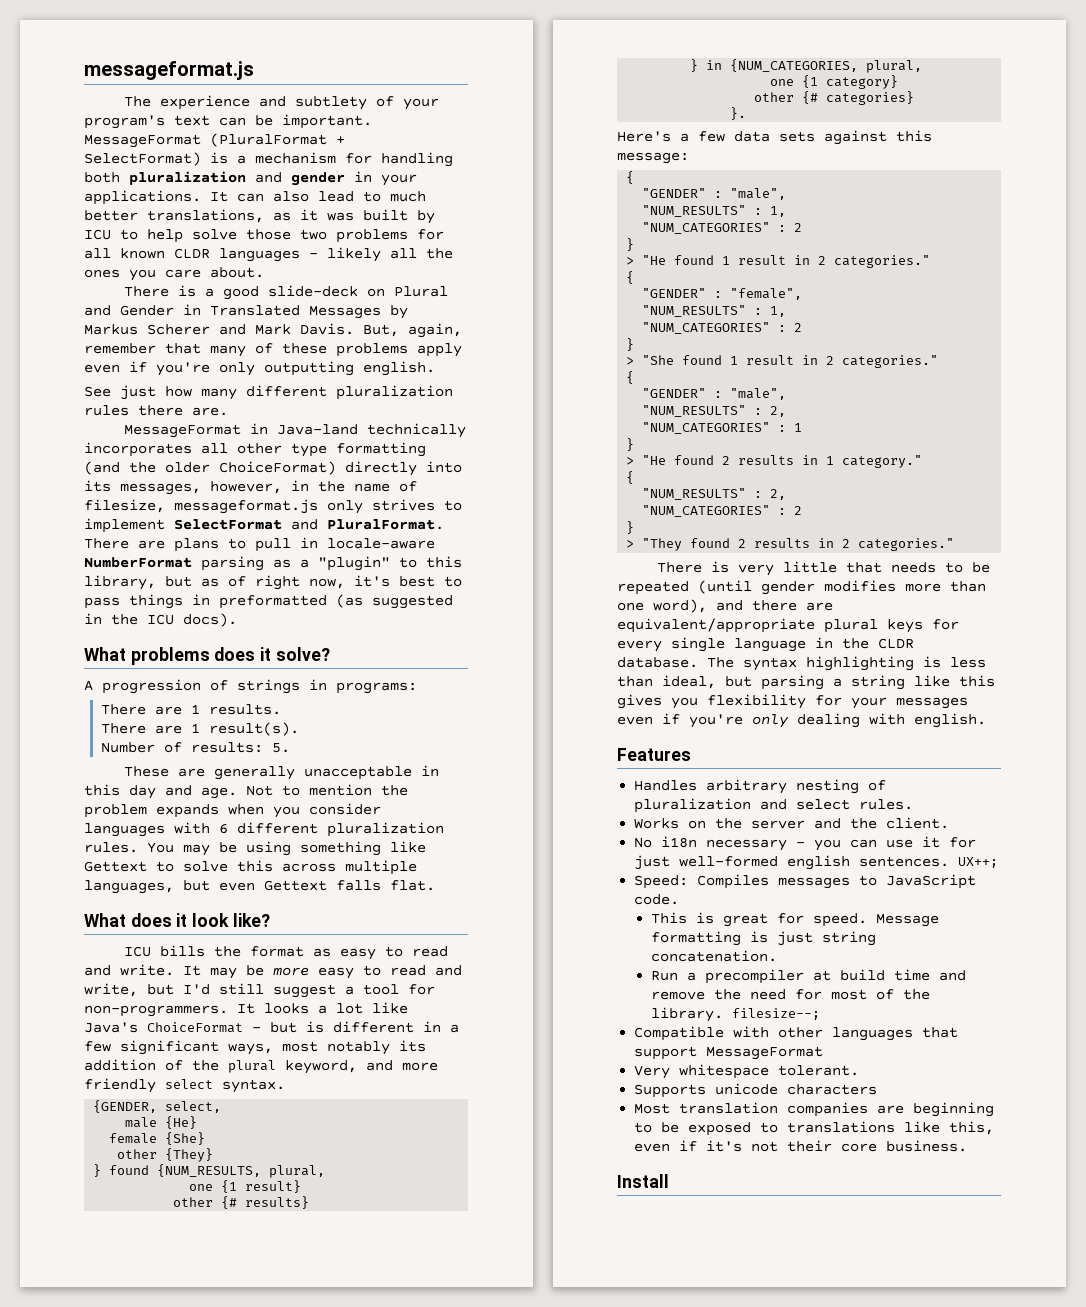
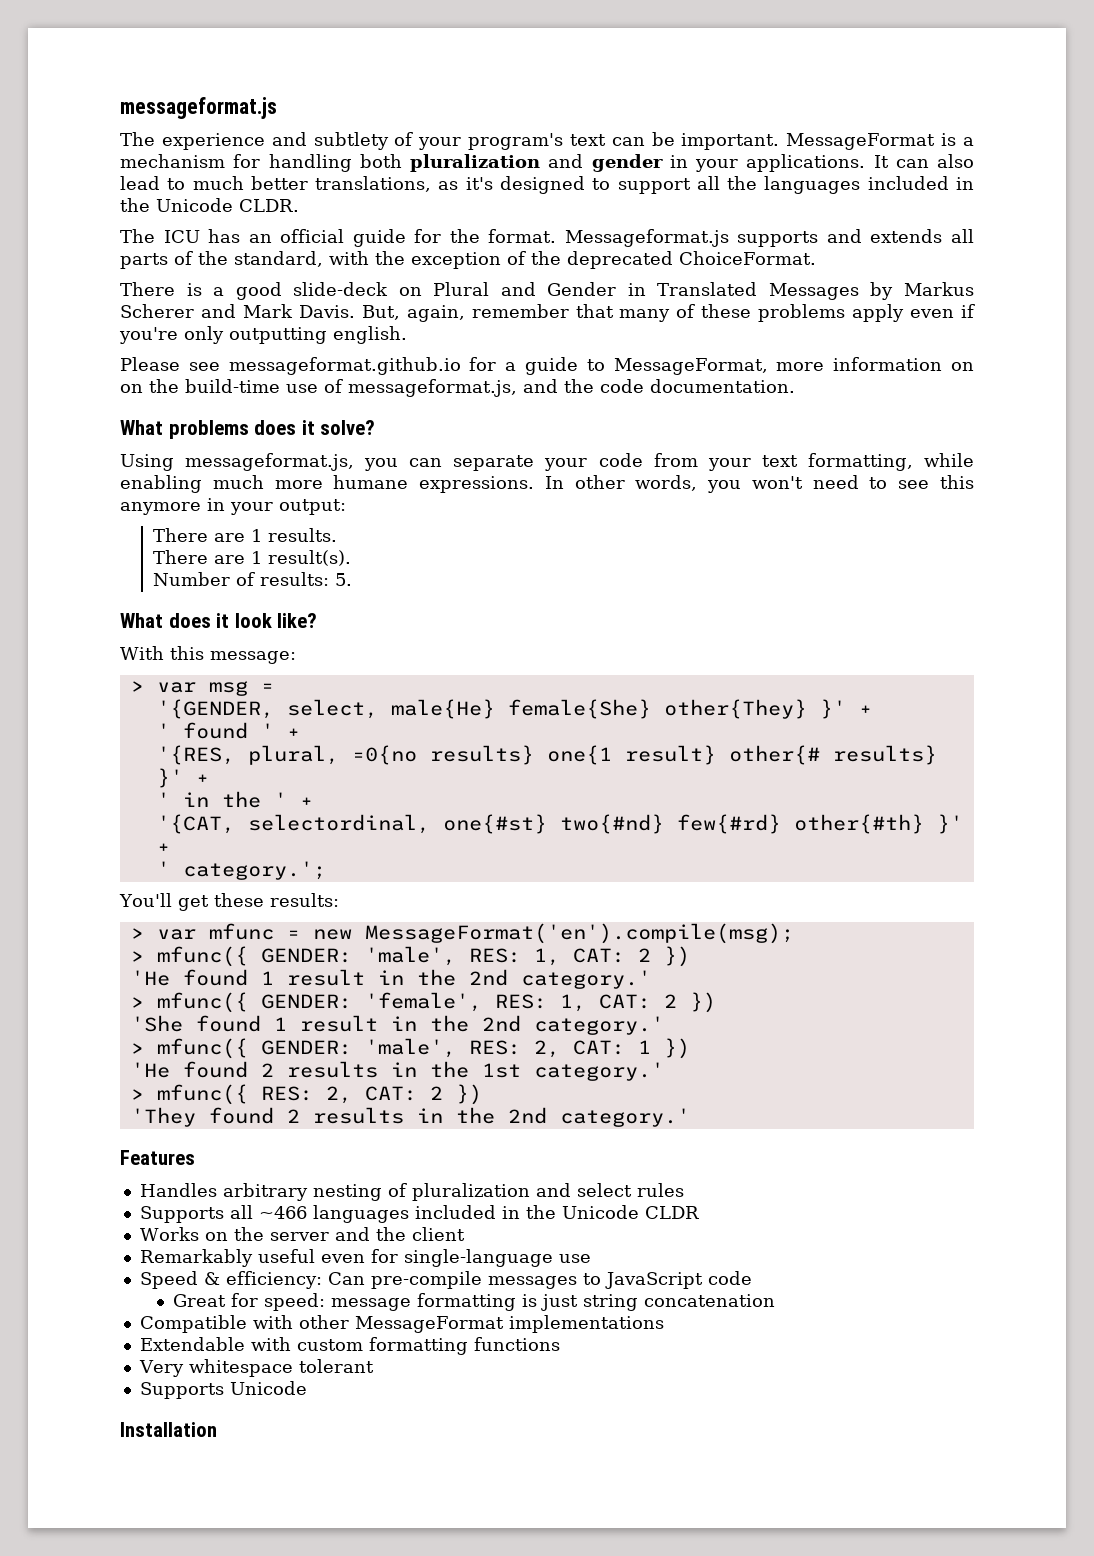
- MessageFormat (PluralFormat + SelectFormat) is a mechanism for handling both pluralization and gender in your applications.
+ MessageFormat is a mechanism for handling both pluralization and gender in your applications.
- It can also lead to much better translations, as it was built by ICU to help solve those two problems for all known CLDR languages - likely all the ones you care about.
+ It can also lead to much better translations, as it's designed to support all the languages included in the Unicode CLDR.
+ The ICU has an official guide for the format. Messageformat.js supports and extends all parts of the standard, with the exception of the deprecated ChoiceFormat.
- See just how many different pluralization rules there are.
- MessageFormat in Java-land technically incorporates all other type formatting (and the older ChoiceFormat) directly into its messages, however, in the name of filesize, messageformat.js only strives to implement SelectFormat and PluralFormat. There are plans to pull in locale-aware NumberFormat parsing as a "plugin" to this library, but as of right now, it's best to pass things in preformatted (as suggested in the ICU docs).
+ Please see messageformat.github.io for a guide to MessageFormat, more information on on the build-time use of messageformat.js, and the code documentation.
- A progression of strings in programs:
+ Using messageformat.js, you can separate your code from your text formatting, while enabling much more humane expressions. In other words, you won't need to see this anymore in your output:
- These are generally unacceptable in this day and age. Not to mention the problem expands when you consider languages with 6 different pluralization rules. You may be using something like Gettext to solve this across multiple languages, but even Gettext falls flat.
- ICU bills the format as easy to read and write. It may be more easy to read and write, but I'd still suggest a tool for non-programmers. It looks a lot like Java's ChoiceFormat - but is different in a few significant ways, most notably its addition of the plural keyword, and more friendly select syntax.
- {GENDER, select,
- male {He}
- female {She}
- other {They}
- } found {NUM_RESULTS, plural,
- one {1 result}
- other {# results}
- } in {NUM_CATEGORIES, plural,
- one {1 category}
- other {# categories}
- }.
- Here's a few data sets against this message:
- {
- "GENDER" : "male",
- "NUM_RESULTS" : 1,
- "NUM_CATEGORIES" : 2
- }
- > "He found 1 result in 2 categories."
- {
- "GENDER" : "female",
- "NUM_RESULTS" : 1,
- "NUM_CATEGORIES" : 2
- }
- > "She found 1 result in 2 categories."
- {
- "GENDER" : "male",
- "NUM_RESULTS" : 2,
- "NUM_CATEGORIES" : 1
- }
- > "He found 2 results in 1 category."
- {
- "NUM_RESULTS" : 2,
- "NUM_CATEGORIES" : 2
- }
- > "They found 2 results in 2 categories."
- There is very little that needs to be repeated (until gender modifies more than one word), and there are equivalent/appropriate plural keys for every single language in the CLDR database. The syntax highlighting is less than ideal, but parsing a string like this gives you flexibility for your messages even if you're only dealing with english.
+ With this message:
+ > var msg =
+ '{GENDER, select, male{He} female{She} other{They} }' +
+ ' found ' +
+ '{RES, plural, =0{no results} one{1 result} other{# results} }' +
+ ' in the ' +
+ '{CAT, selectordinal, one{#st} two{#nd} few{#rd} other{#th} }' +
+ ' category.';
+ You'll get these results:
+ > var mfunc = new MessageFormat('en').compile(msg);
+ > mfunc({ GENDER: 'male', RES: 1, CAT: 2 })
+ 'He found 1 result in the 2nd category.'
+ > mfunc({ GENDER: 'female', RES: 1, CAT: 2 })
+ 'She found 1 result in the 2nd category.'
+ > mfunc({ GENDER: 'male', RES: 2, CAT: 1 })
+ 'He found 2 results in the 1st category.'
+ > mfunc({ RES: 2, CAT: 2 })
+ 'They found 2 results in the 2nd category.'
- Handles arbitrary nesting of pluralization and select rules.
+ Handles arbitrary nesting of pluralization and select rules
+ Supports all ~466 languages included in the Unicode CLDR
- Works on the server and the client.
- No i18n necessary - you can use it for just well-formed english sentences. UX++;
- Speed: Compiles messages to JavaScript code.
- This is great for speed. Message formatting is just string concatenation.
- Run a precompiler at build time and remove the need for most of the library. filesize--;
- Compatible with other languages that support MessageFormat
+ Works on the server and the client
+ Remarkably useful even for single-language use
+ Speed & efficiency: Can pre-compile messages to JavaScript code
+ Great for speed: message formatting is just string concatenation
+ Compatible with other MessageFormat implementations
+ Extendable with custom formatting functions
- Very whitespace tolerant.
- Supports unicode characters
- Most translation companies are beginning to be exposed to translations like this, even if it's not their core business.
- Install
+ Very whitespace tolerant
+ Supports Unicode
+ Installation

